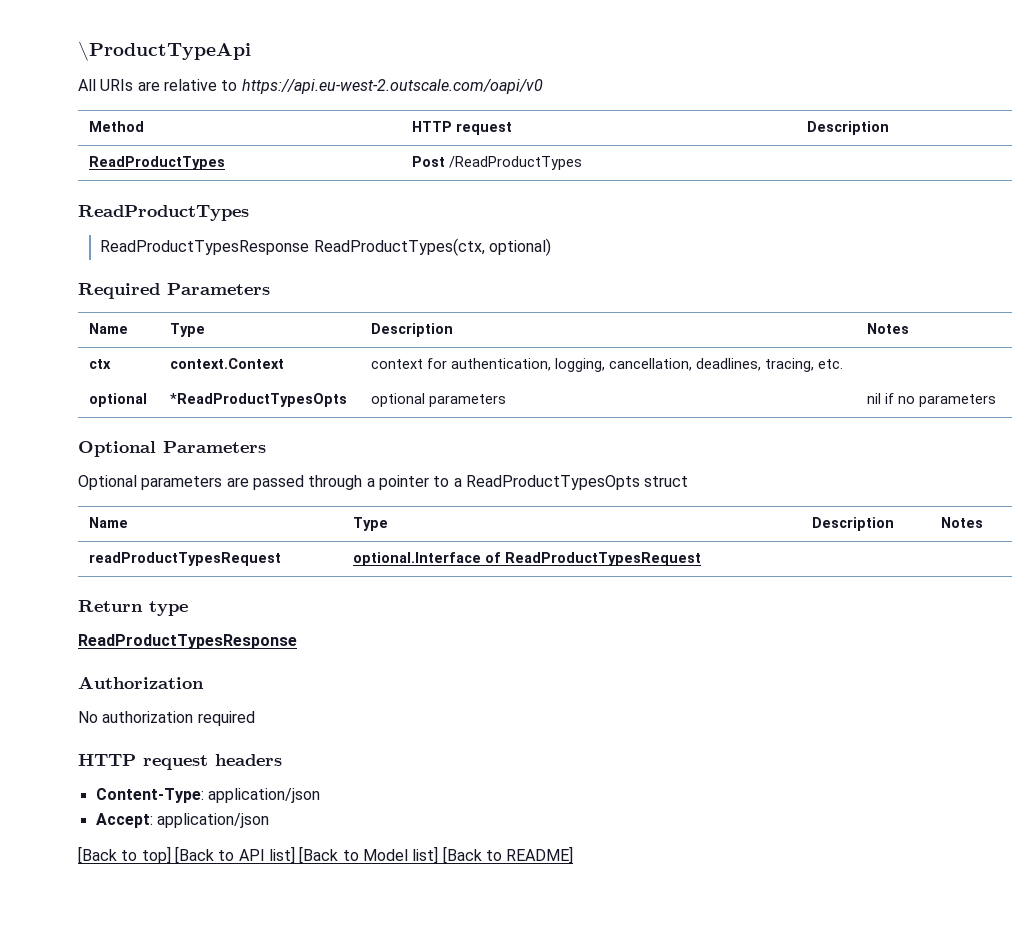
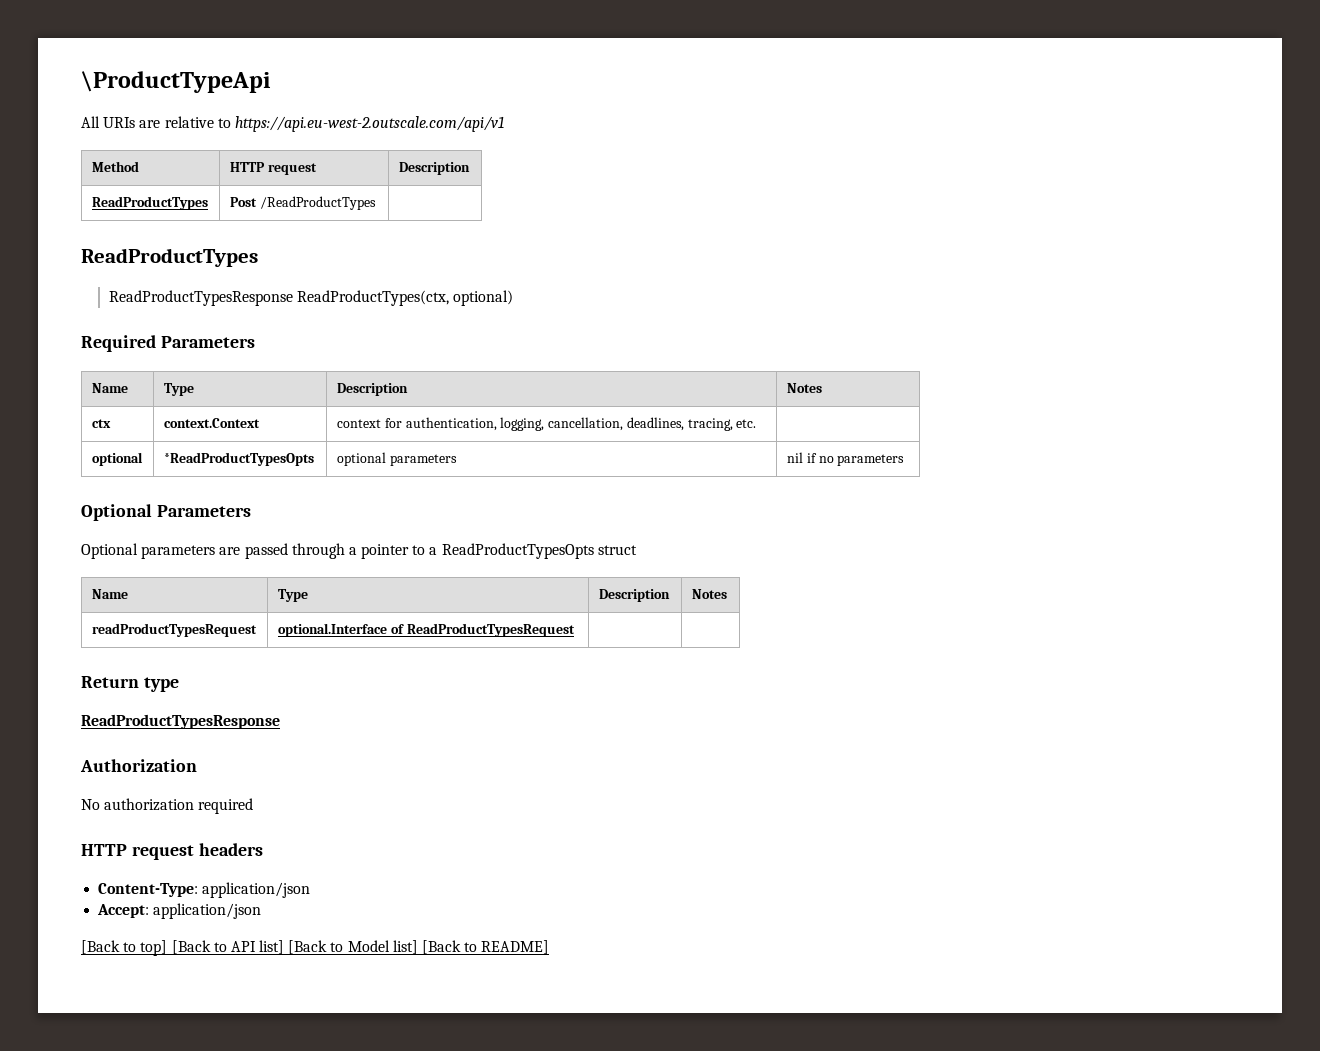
- All URIs are relative to https://api.eu-west-2.outscale.com/oapi/v0
+ All URIs are relative to https://api.eu-west-2.outscale.com/api/v1

